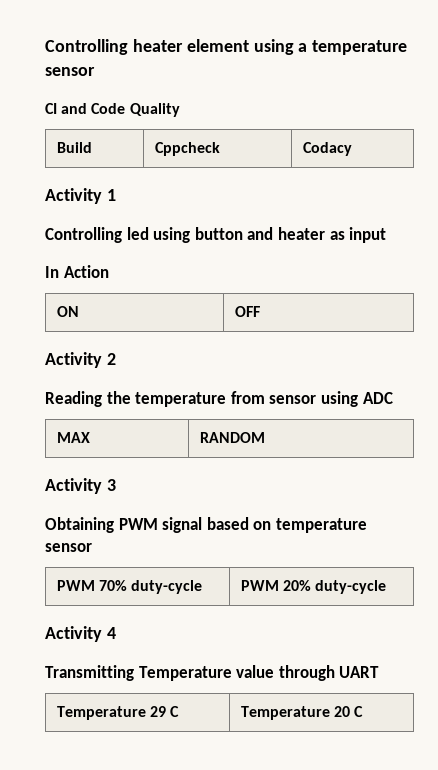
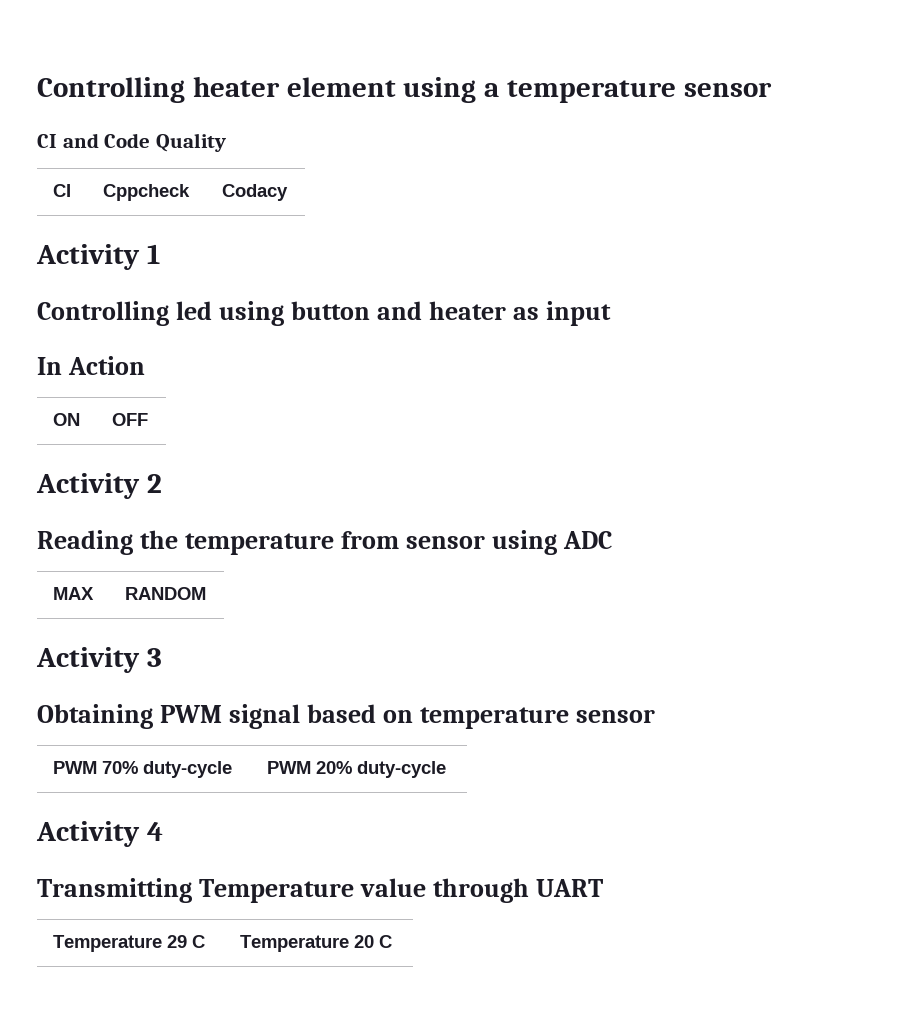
- Build | Cppcheck | Codacy
+ CI | Cppcheck | Codacy

